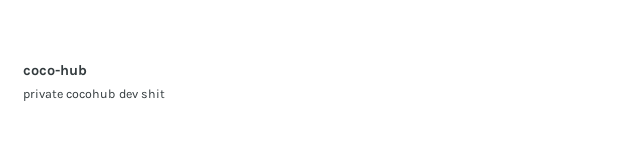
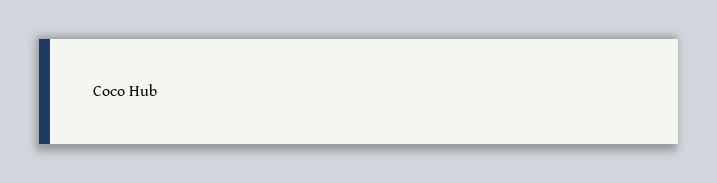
- coco-hub
- private cocohub dev shit
+ Coco Hub

